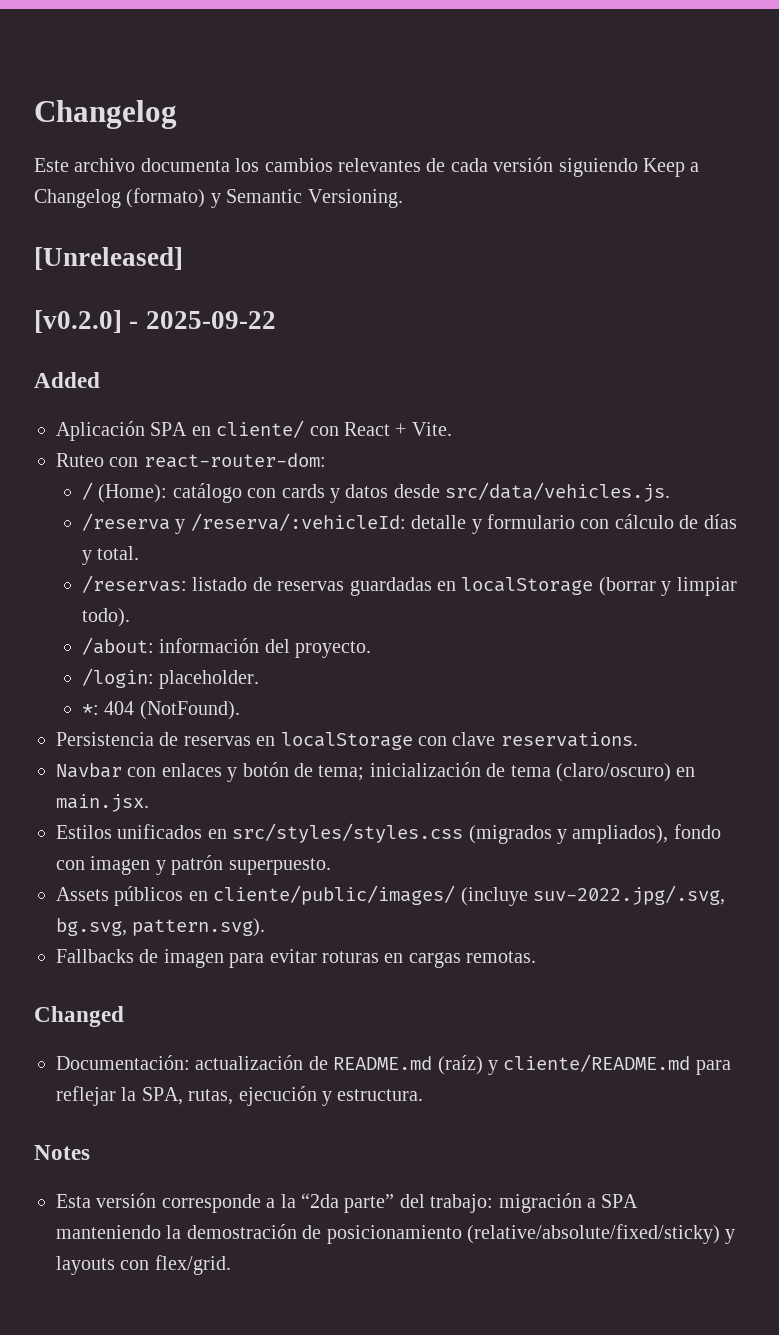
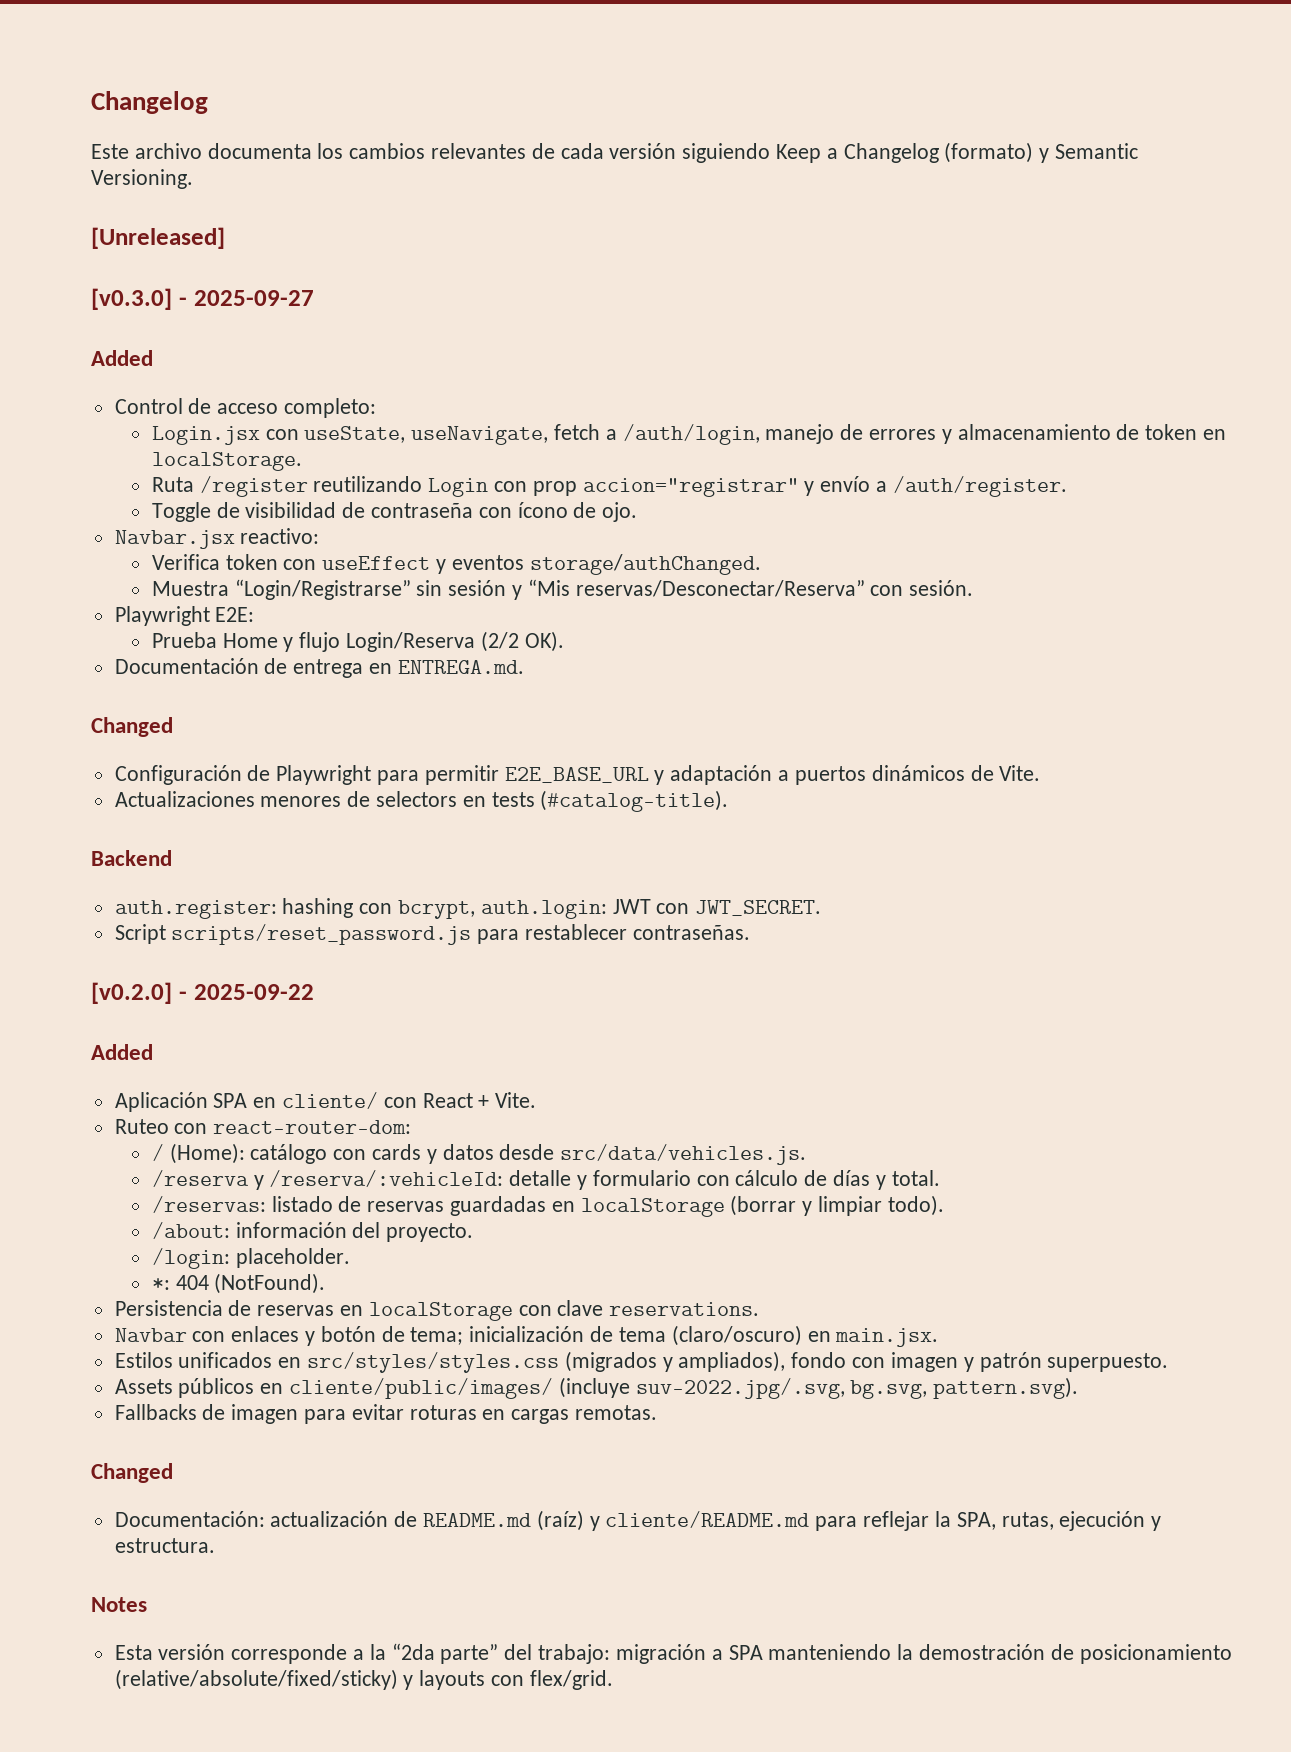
+ [v0.3.0] - 2025-09-27
+ Added
+ Control de acceso completo:
+ Login.jsx con useState, useNavigate, fetch a /auth/login, manejo de errores y almacenamiento de token en localStorage.
+ Ruta /register reutilizando Login con prop accion="registrar" y envío a /auth/register.
+ Toggle de visibilidad de contraseña con ícono de ojo.
+ Navbar.jsx reactivo:
+ Verifica token con useEffect y eventos storage/authChanged.
+ Muestra “Login/Registrarse” sin sesión y “Mis reservas/Desconectar/Reserva” con sesión.
+ Playwright E2E:
+ Prueba Home y flujo Login/Reserva (2/2 OK).
+ Documentación de entrega en ENTREGA.md.
+ Changed
+ Configuración de Playwright para permitir E2E_BASE_URL y adaptación a puertos dinámicos de Vite.
+ Actualizaciones menores de selectors en tests (#catalog-title).
+ Backend
+ auth.register: hashing con bcrypt, auth.login: JWT con JWT_SECRET.
+ Script scripts/reset_password.js para restablecer contraseñas.

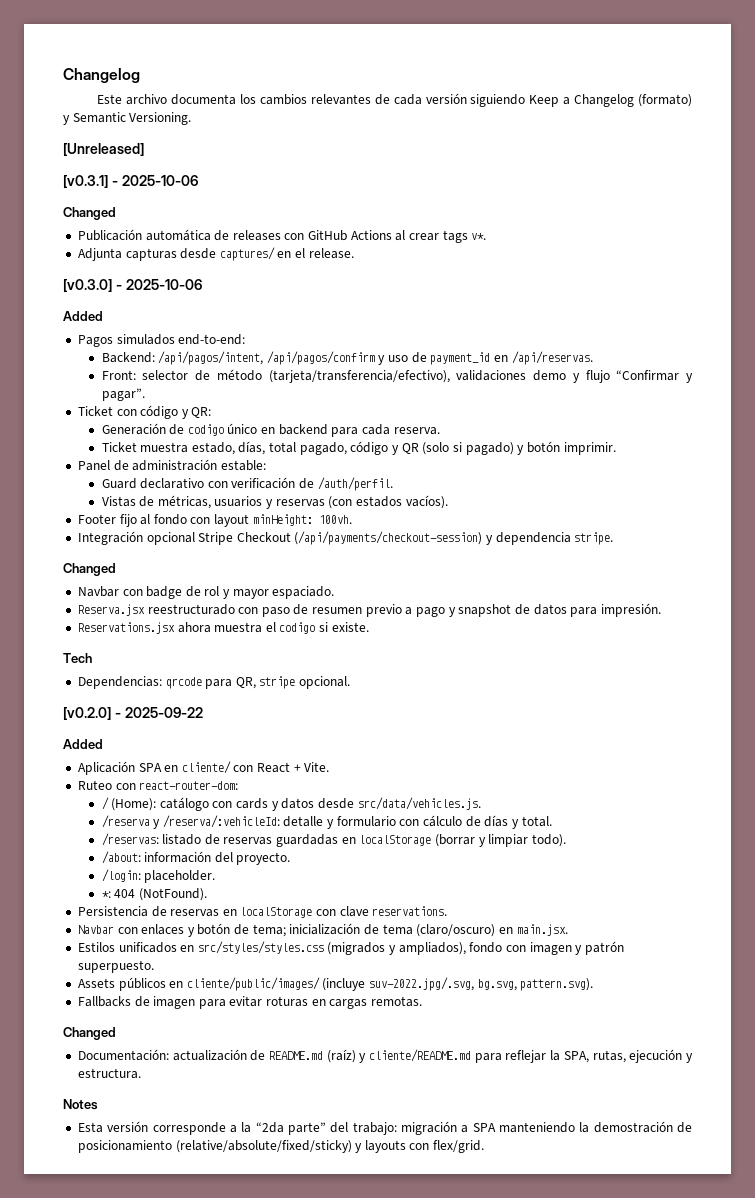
+ [v0.3.1] - 2025-10-06
+ Changed
+ Publicación automática de releases con GitHub Actions al crear tags v*.
+ Adjunta capturas desde captures/ en el release.
- [v0.3.0] - 2025-09-27
+ [v0.3.0] - 2025-10-06
  Added
- Control de acceso completo:
- Login.jsx con useState, useNavigate, fetch a /auth/login, manejo de errores y almacenamiento de token en localStorage.
- Ruta /register reutilizando Login con prop accion="registrar" y envío a /auth/register.
- Toggle de visibilidad de contraseña con ícono de ojo.
- Navbar.jsx reactivo:
- Verifica token con useEffect y eventos storage/authChanged.
- Muestra “Login/Registrarse” sin sesión y “Mis reservas/Desconectar/Reserva” con sesión.
- Playwright E2E:
- Prueba Home y flujo Login/Reserva (2/2 OK).
- Documentación de entrega en ENTREGA.md.
+ Pagos simulados end-to-end:
+ Backend: /api/pagos/intent, /api/pagos/confirm y uso de payment_id en /api/reservas.
+ Front: selector de método (tarjeta/transferencia/efectivo), validaciones demo y flujo “Confirmar y pagar”.
+ Ticket con código y QR:
+ Generación de codigo único en backend para cada reserva.
+ Ticket muestra estado, días, total pagado, código y QR (solo si pagado) y botón imprimir.
+ Panel de administración estable:
+ Guard declarativo con verificación de /auth/perfil.
+ Vistas de métricas, usuarios y reservas (con estados vacíos).
+ Footer fijo al fondo con layout minHeight: 100vh.
+ Integración opcional Stripe Checkout (/api/payments/checkout-session) y dependencia stripe.
  Changed
- Configuración de Playwright para permitir E2E_BASE_URL y adaptación a puertos dinámicos de Vite.
- Actualizaciones menores de selectors en tests (#catalog-title).
- Backend
- auth.register: hashing con bcrypt, auth.login: JWT con JWT_SECRET.
- Script scripts/reset_password.js para restablecer contraseñas.
+ Navbar con badge de rol y mayor espaciado.
+ Reserva.jsx reestructurado con paso de resumen previo a pago y snapshot de datos para impresión.
+ Reservations.jsx ahora muestra el codigo si existe.
+ Tech
+ Dependencias: qrcode para QR, stripe opcional.

